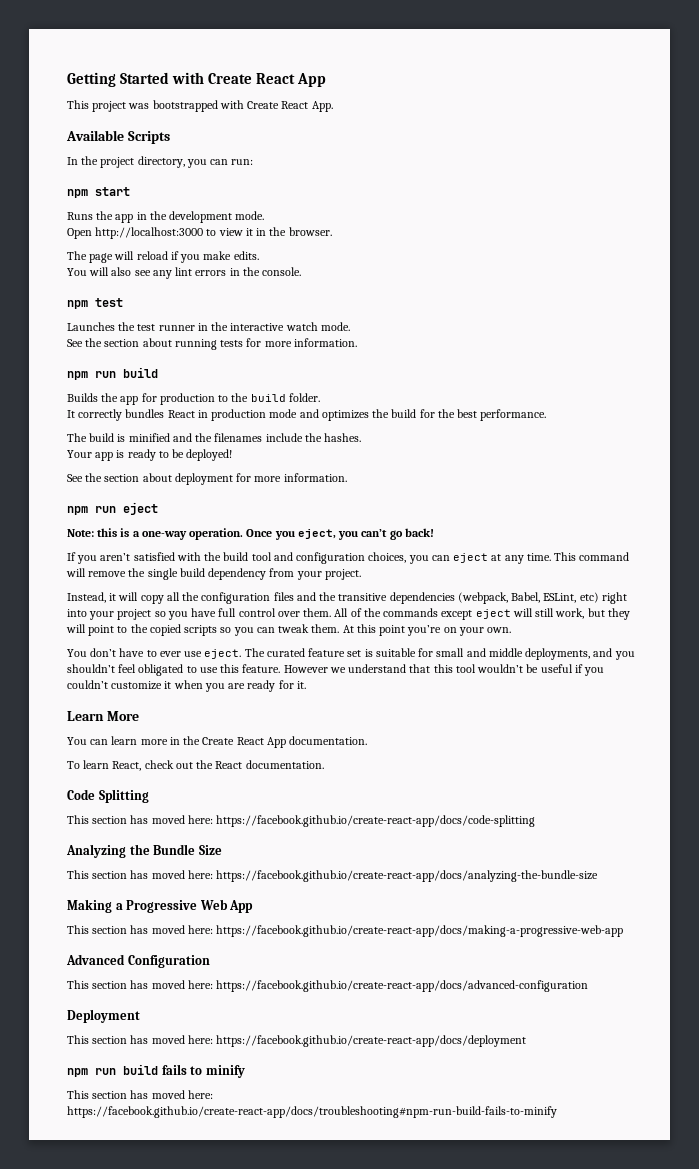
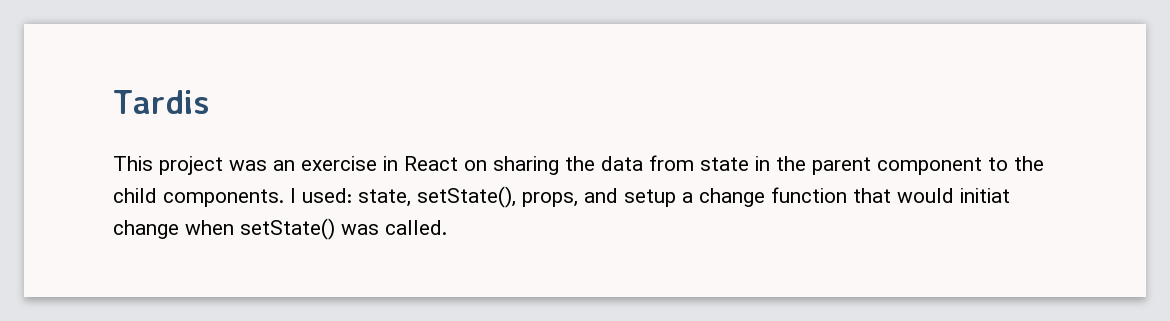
- Getting Started with Create React App
- This project was bootstrapped with Create React App.
- Available Scripts
- In the project directory, you can run:
- npm start
- Runs the app in the development mode.
- Open http://localhost:3000 to view it in the browser.
- The page will reload if you make edits.
- You will also see any lint errors in the console.
- npm test
- Launches the test runner in the interactive watch mode.
- See the section about running tests for more information.
- npm run build
- Builds the app for production to the build folder.
- It correctly bundles React in production mode and optimizes the build for the best performance.
- The build is minified and the filenames include the hashes.
- Your app is ready to be deployed!
- See the section about deployment for more information.
- npm run eject
- Note: this is a one-way operation. Once you eject, you can’t go back!
- If you aren’t satisfied with the build tool and configuration choices, you can eject at any time. This command will remove the single build dependency from your project.
- Instead, it will copy all the configuration files and the transitive dependencies (webpack, Babel, ESLint, etc) right into your project so you have full control over them. All of the commands except eject will still work, but they will point to the copied scripts so you can tweak them. At this point you’re on your own.
- You don’t have to ever use eject. The curated feature set is suitable for small and middle deployments, and you shouldn’t feel obligated to use this feature. However we understand that this tool wouldn’t be useful if you couldn’t customize it when you are ready for it.
- Learn More
- You can learn more in the Create React App documentation.
- To learn React, check out the React documentation.
- Code Splitting
- This section has moved here: https://facebook.github.io/create-react-app/docs/code-splitting
- Analyzing the Bundle Size
- This section has moved here: https://facebook.github.io/create-react-app/docs/analyzing-the-bundle-size
- Making a Progressive Web App
- This section has moved here: https://facebook.github.io/create-react-app/docs/making-a-progressive-web-app
- Advanced Configuration
- This section has moved here: https://facebook.github.io/create-react-app/docs/advanced-configuration
- Deployment
- This section has moved here: https://facebook.github.io/create-react-app/docs/deployment
- npm run build fails to minify
- This section has moved here: https://facebook.github.io/create-react-app/docs/troubleshooting#npm-run-build-fails-to-minify
+ Tardis
+ This project was an exercise in React on sharing the data from state in the parent component to the child components. I used: state, setState(), props, and setup a change function that would initiat change when setState() was called.

